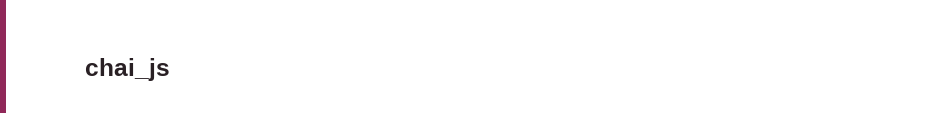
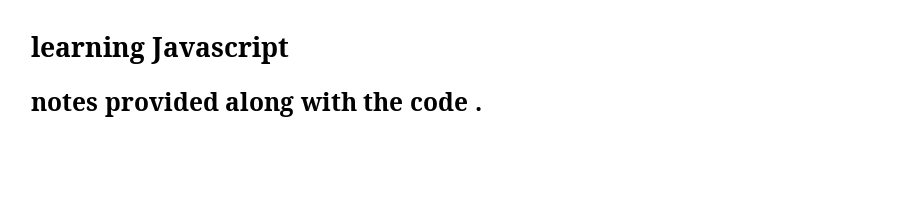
- chai_js
+ learning Javascript
+ notes provided along with the code .

